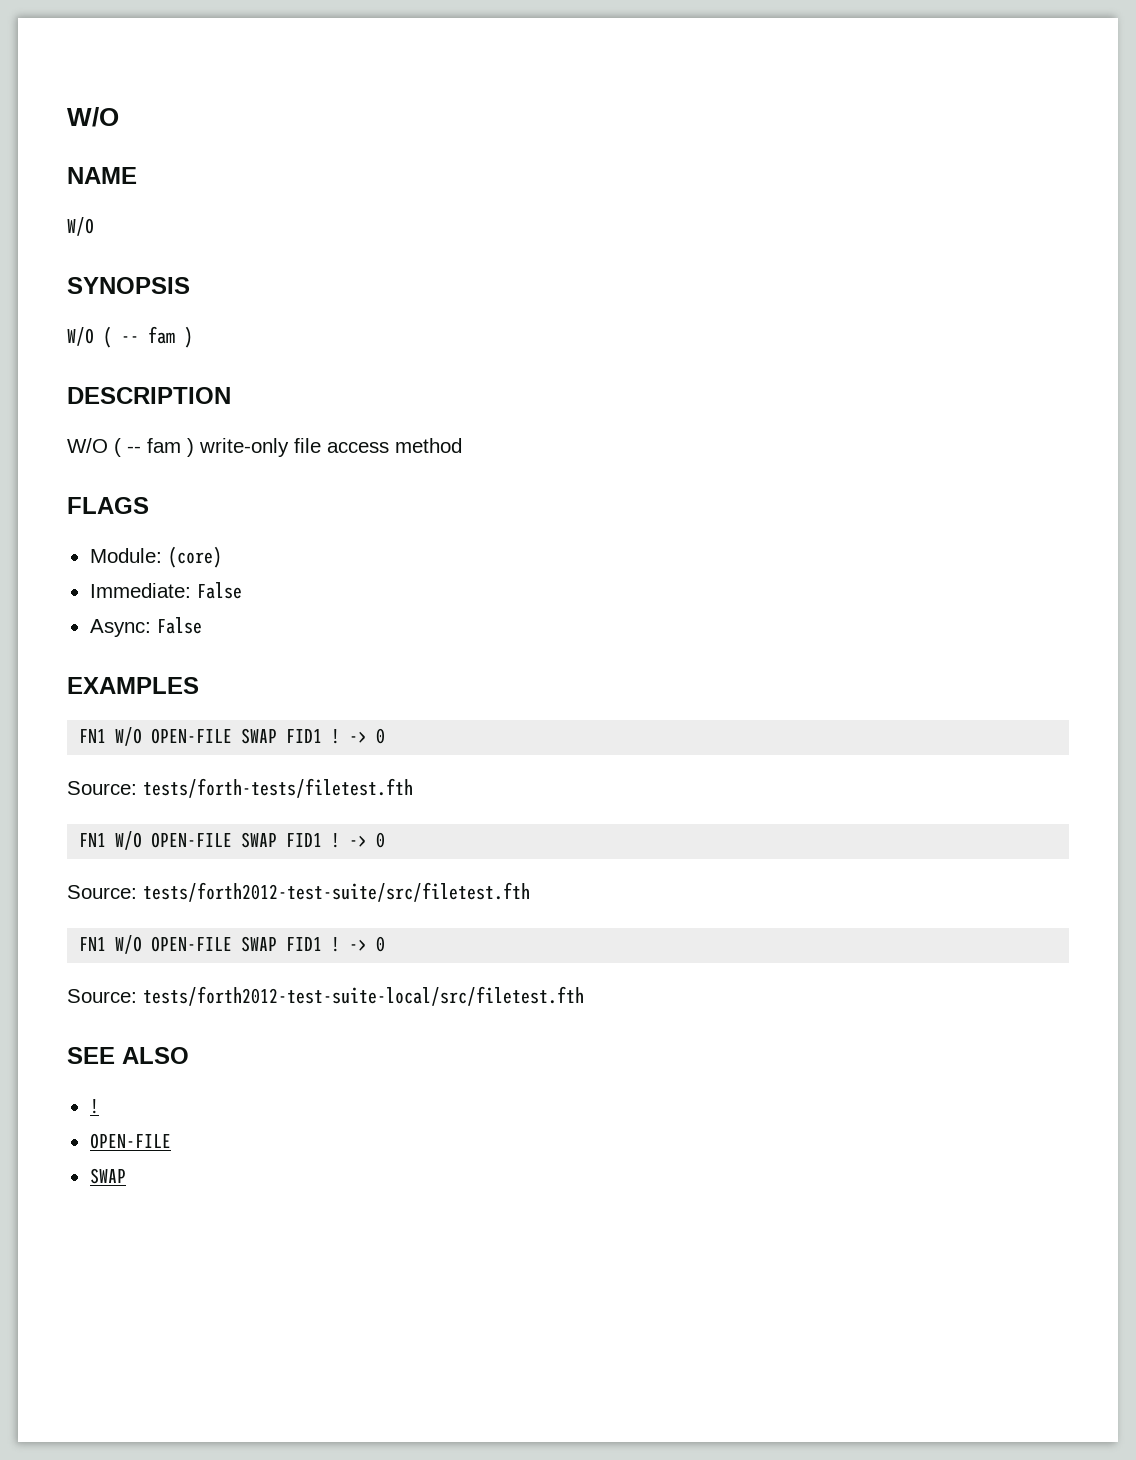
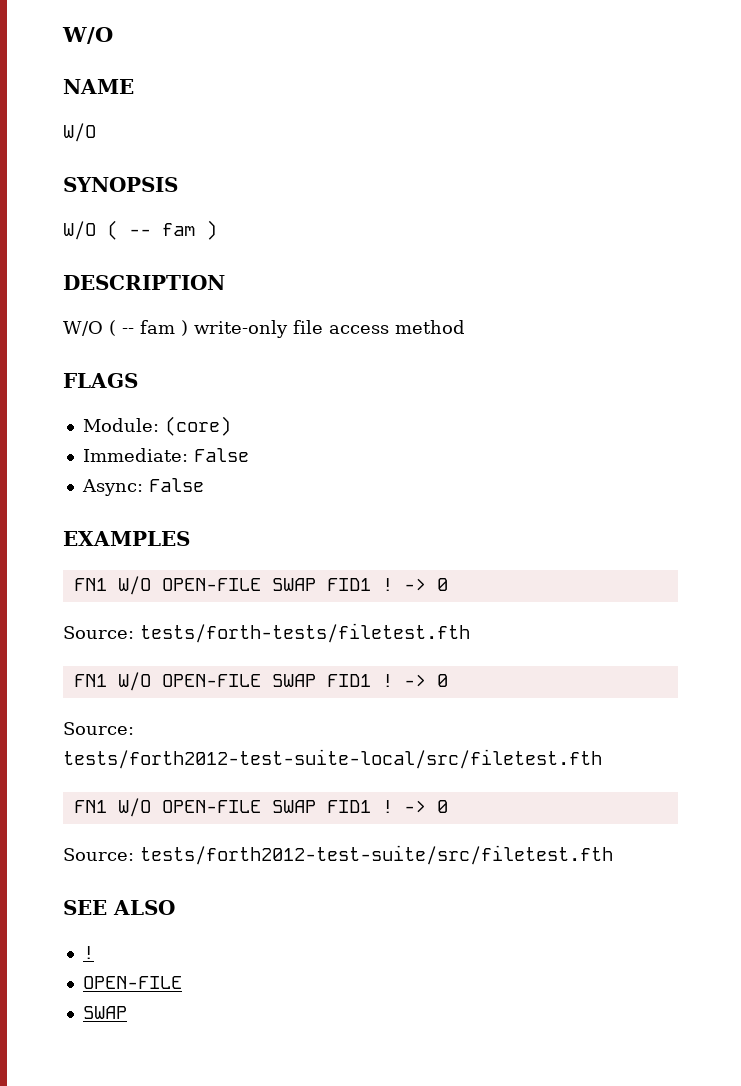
+ Source: tests/forth2012-test-suite-local/src/filetest.fth
+ FN1 W/O OPEN-FILE SWAP FID1 ! -> 0
  Source: tests/forth2012-test-suite/src/filetest.fth
- FN1 W/O OPEN-FILE SWAP FID1 ! -> 0
- Source: tests/forth2012-test-suite-local/src/filetest.fth

